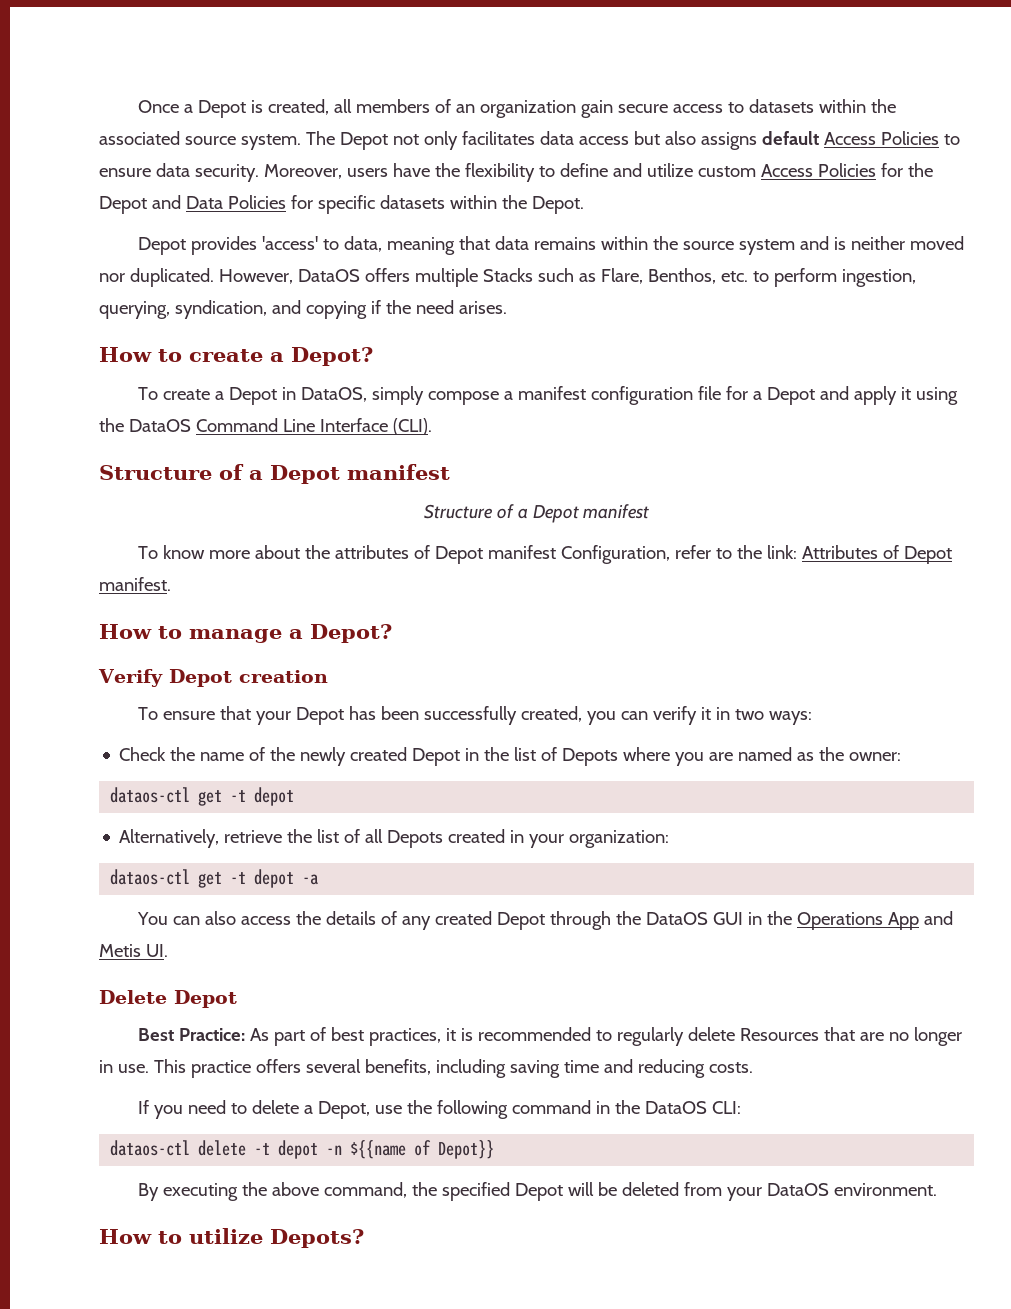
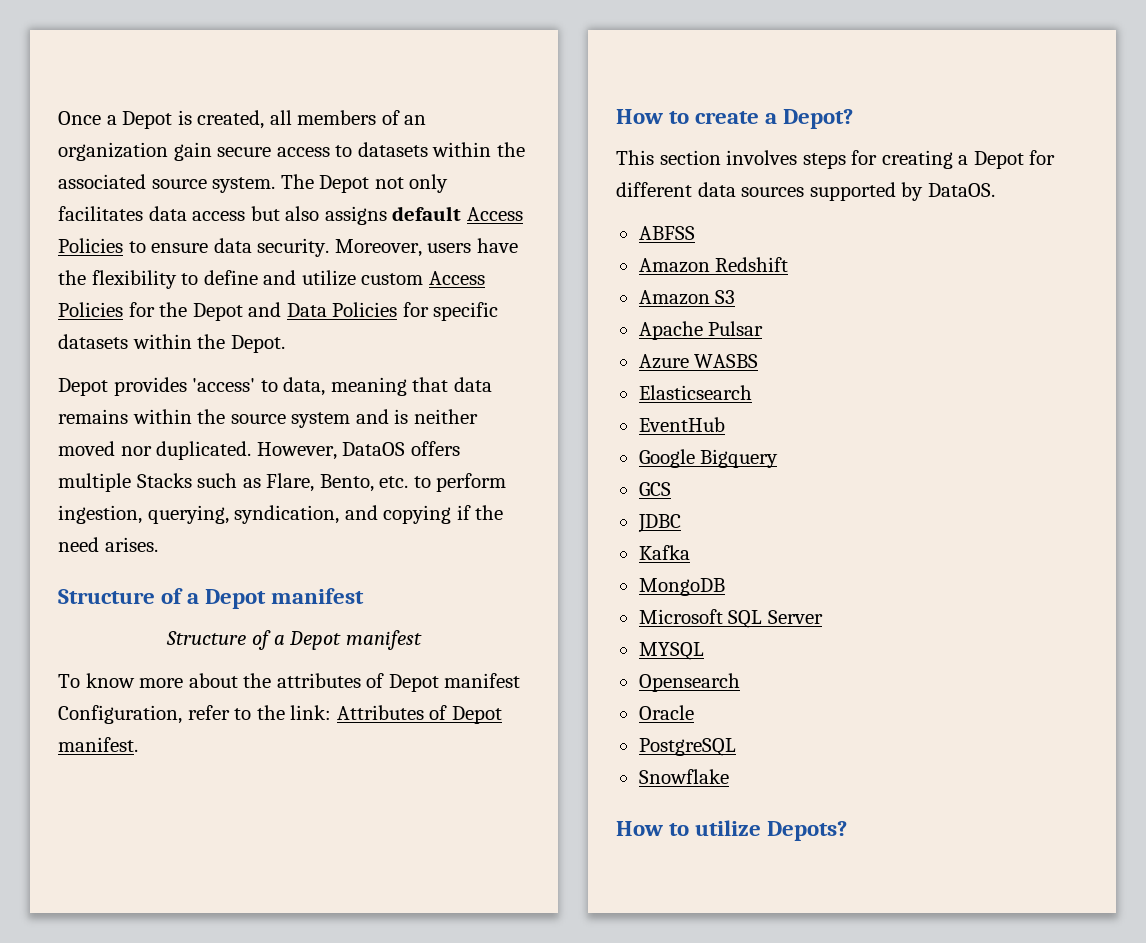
- However, DataOS offers multiple Stacks such as Flare, Benthos, etc. to perform ingestion, querying, syndication, and copying if the need arises.
+ However, DataOS offers multiple Stacks such as Flare, Bento, etc. to perform ingestion, querying, syndication, and copying if the need arises.
- How to create a Depot?
- To create a Depot in DataOS, simply compose a manifest configuration file for a Depot and apply it using the DataOS Command Line Interface (CLI).
- How to manage a Depot?
- Verify Depot creation
- To ensure that your Depot has been successfully created, you can verify it in two ways:
- Check the name of the newly created Depot in the list of Depots where you are named as the owner:
- dataos-ctl get -t depot
- Alternatively, retrieve the list of all Depots created in your organization:
- dataos-ctl get -t depot -a
- You can also access the details of any created Depot through the DataOS GUI in the Operations App and Metis UI.
- Delete Depot
- Best Practice: As part of best practices, it is recommended to regularly delete Resources that are no longer in use. This practice offers several benefits, including saving time and reducing costs.
- If you need to delete a Depot, use the following command in the DataOS CLI:
- dataos-ctl delete -t depot -n ${{name of Depot}}
- By executing the above command, the specified Depot will be deleted from your DataOS environment.
+ How to create a Depot?
+ This section involves steps for creating a Depot for different data sources supported by DataOS.
+ ABFSS
+ Amazon Redshift
+ Amazon S3
+ Apache Pulsar
+ Azure WASBS
+ Elasticsearch
+ EventHub
+ Google Bigquery
+ GCS
+ JDBC
+ Kafka
+ MongoDB
+ Microsoft SQL Server
+ MYSQL
+ Opensearch
+ Oracle
+ PostgreSQL
+ Snowflake

